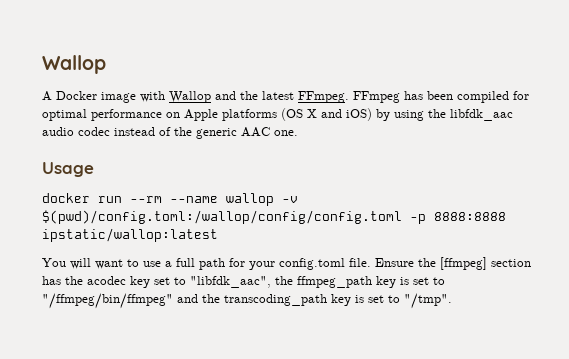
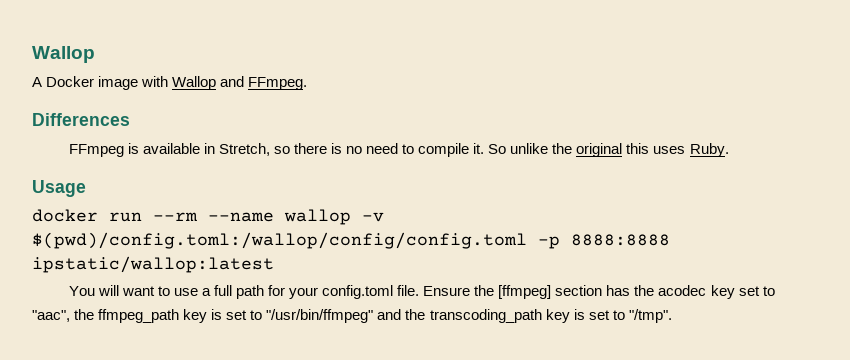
- A Docker image with Wallop and the latest FFmpeg. FFmpeg has been compiled for optimal performance on Apple platforms (OS X and iOS) by using the libfdk_aac audio codec instead of the generic AAC one.
+ A Docker image with Wallop and FFmpeg.
+ Differences
+ FFmpeg is available in Stretch, so there is no need to compile it. So unlike the original this uses Ruby.
- Ensure the [ffmpeg] section has the acodec key set to "libfdk_aac", the ffmpeg_path key is set to "/ffmpeg/bin/ffmpeg" and the transcoding_path key is set to "/tmp".
+ Ensure the [ffmpeg] section has the acodec key set to "aac", the ffmpeg_path key is set to "/usr/bin/ffmpeg" and the transcoding_path key is set to "/tmp".

